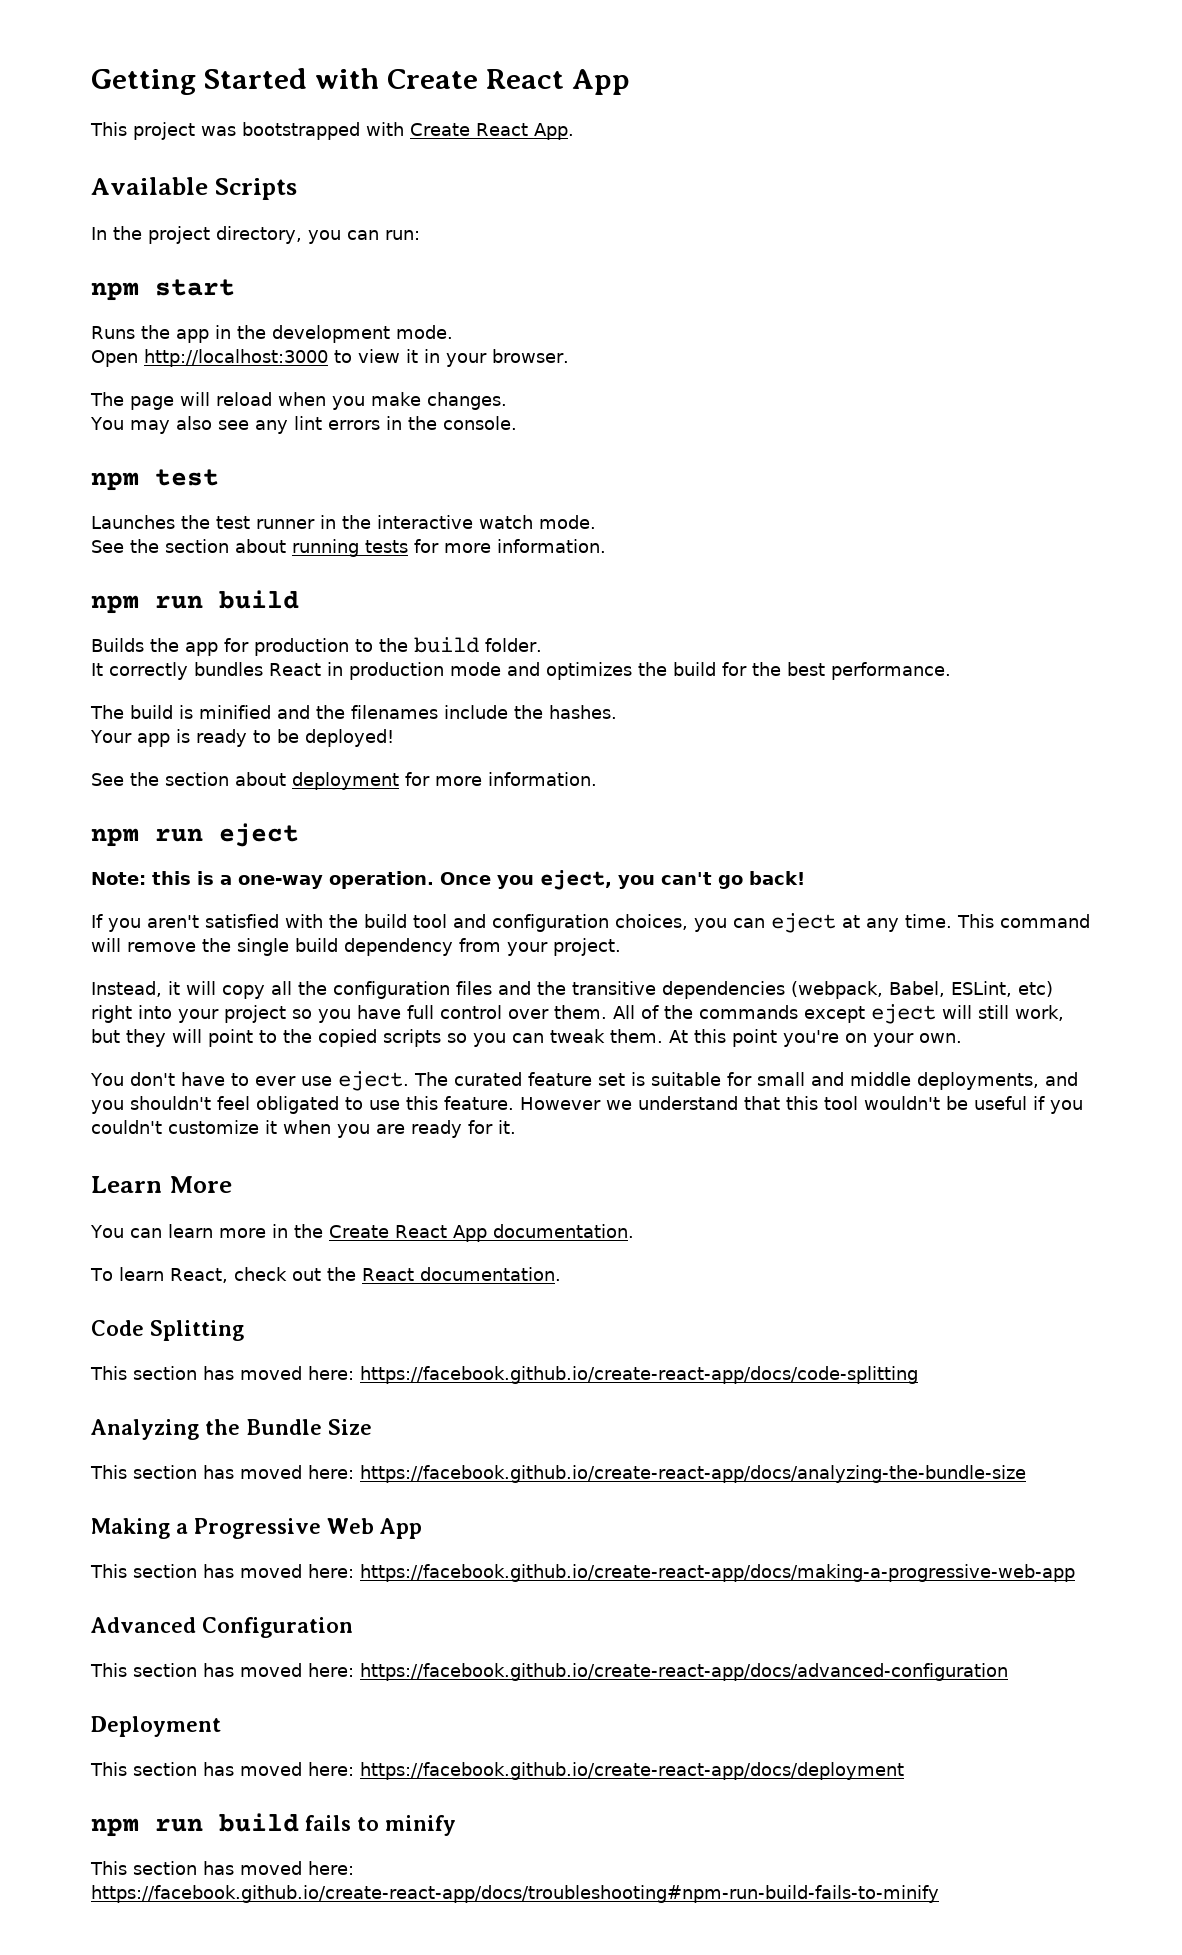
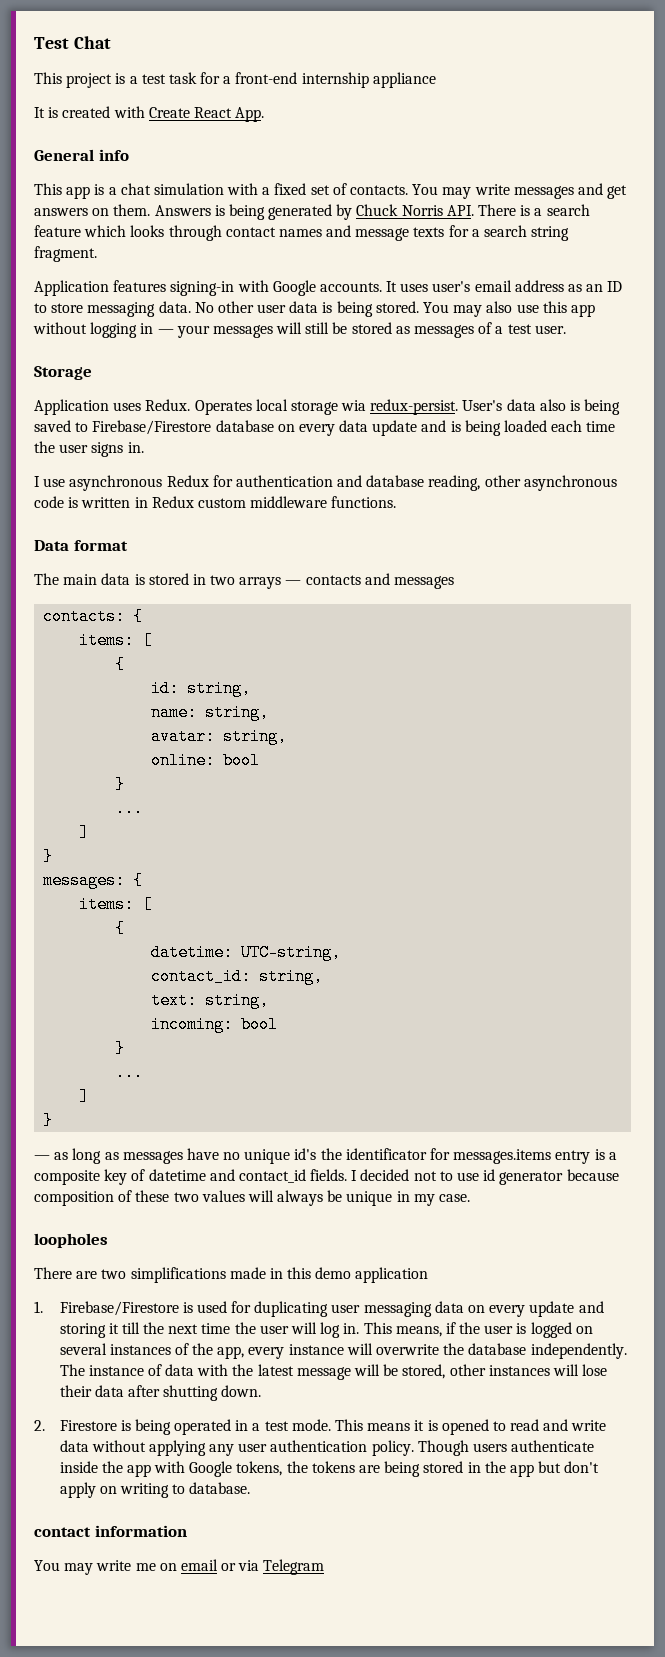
- Getting Started with Create React App
- This project was bootstrapped with Create React App.
- Available Scripts
- In the project directory, you can run:
- npm start
- Runs the app in the development mode.
- Open http://localhost:3000 to view it in your browser.
- The page will reload when you make changes.
- You may also see any lint errors in the console.
- npm test
- Launches the test runner in the interactive watch mode.
- See the section about running tests for more information.
- npm run build
- Builds the app for production to the build folder.
- It correctly bundles React in production mode and optimizes the build for the best performance.
- The build is minified and the filenames include the hashes.
- Your app is ready to be deployed!
- See the section about deployment for more information.
- npm run eject
- Note: this is a one-way operation. Once you eject, you can't go back!
- If you aren't satisfied with the build tool and configuration choices, you can eject at any time. This command will remove the single build dependency from your project.
- Instead, it will copy all the configuration files and the transitive dependencies (webpack, Babel, ESLint, etc) right into your project so you have full control over them. All of the commands except eject will still work, but they will point to the copied scripts so you can tweak them. At this point you're on your own.
- You don't have to ever use eject. The curated feature set is suitable for small and middle deployments, and you shouldn't feel obligated to use this feature. However we understand that this tool wouldn't be useful if you couldn't customize it when you are ready for it.
- Learn More
- You can learn more in the Create React App documentation.
- To learn React, check out the React documentation.
- Code Splitting
- This section has moved here: https://facebook.github.io/create-react-app/docs/code-splitting
- Analyzing the Bundle Size
- This section has moved here: https://facebook.github.io/create-react-app/docs/analyzing-the-bundle-size
- Making a Progressive Web App
- This section has moved here: https://facebook.github.io/create-react-app/docs/making-a-progressive-web-app
- Advanced Configuration
- This section has moved here: https://facebook.github.io/create-react-app/docs/advanced-configuration
- Deployment
- This section has moved here: https://facebook.github.io/create-react-app/docs/deployment
- npm run build fails to minify
- This section has moved here: https://facebook.github.io/create-react-app/docs/troubleshooting#npm-run-build-fails-to-minify
+ Test Chat
+ This project is a test task for a front-end internship appliance
+ It is created with Create React App.
+ General info
+ This app is a chat simulation with a fixed set of contacts. You may write messages and get answers on them. Answers is being generated by Chuck Norris API. There is a search feature which looks through contact names and message texts for a search string fragment.
+ Application features signing-in with Google accounts. It uses user's email address as an ID to store messaging data. No other user data is being stored. You may also use this app without logging in — your messages will still be stored as messages of a test user.
+ Storage
+ Application uses Redux. Operates local storage wia redux-persist. User's data also is being saved to Firebase/Firestore database on every data update and is being loaded each time the user signs in.
+ I use asynchronous Redux for authentication and database reading, other asynchronous code is written in Redux custom middleware functions.
+ Data format
+ The main data is stored in two arrays — contacts and messages
+ contacts: {
+ items: [
+ {
+ id: string,
+ name: string,
+ avatar: string,
+ online: bool
+ }
+ ...
+ ]
+ }
+ messages: {
+ items: [
+ {
+ datetime: UTC-string,
+ contact_id: string,
+ text: string,
+ incoming: bool
+ }
+ ...
+ ]
+ }
+ — as long as messages have no unique id's the identificator for messages.items entry is a composite key of datetime and contact_id fields. I decided not to use id generator because composition of these two values will always be unique in my case.
+ loopholes
+ There are two simplifications made in this demo application
+ 1. Firebase/Firestore is used for duplicating user messaging data on every update and storing it till the next time the user will log in. This means, if the user is logged on several instances of the app, every instance will overwrite the database independently. The instance of data with the latest message will be stored, other instances will lose their data after shutting down.
+ 2. Firestore is being operated in a test mode. This means it is opened to read and write data without applying any user authentication policy. Though users authenticate inside the app with Google tokens, the tokens are being stored in the app but don't apply on writing to database.
+ contact information
+ You may write me on email or via Telegram

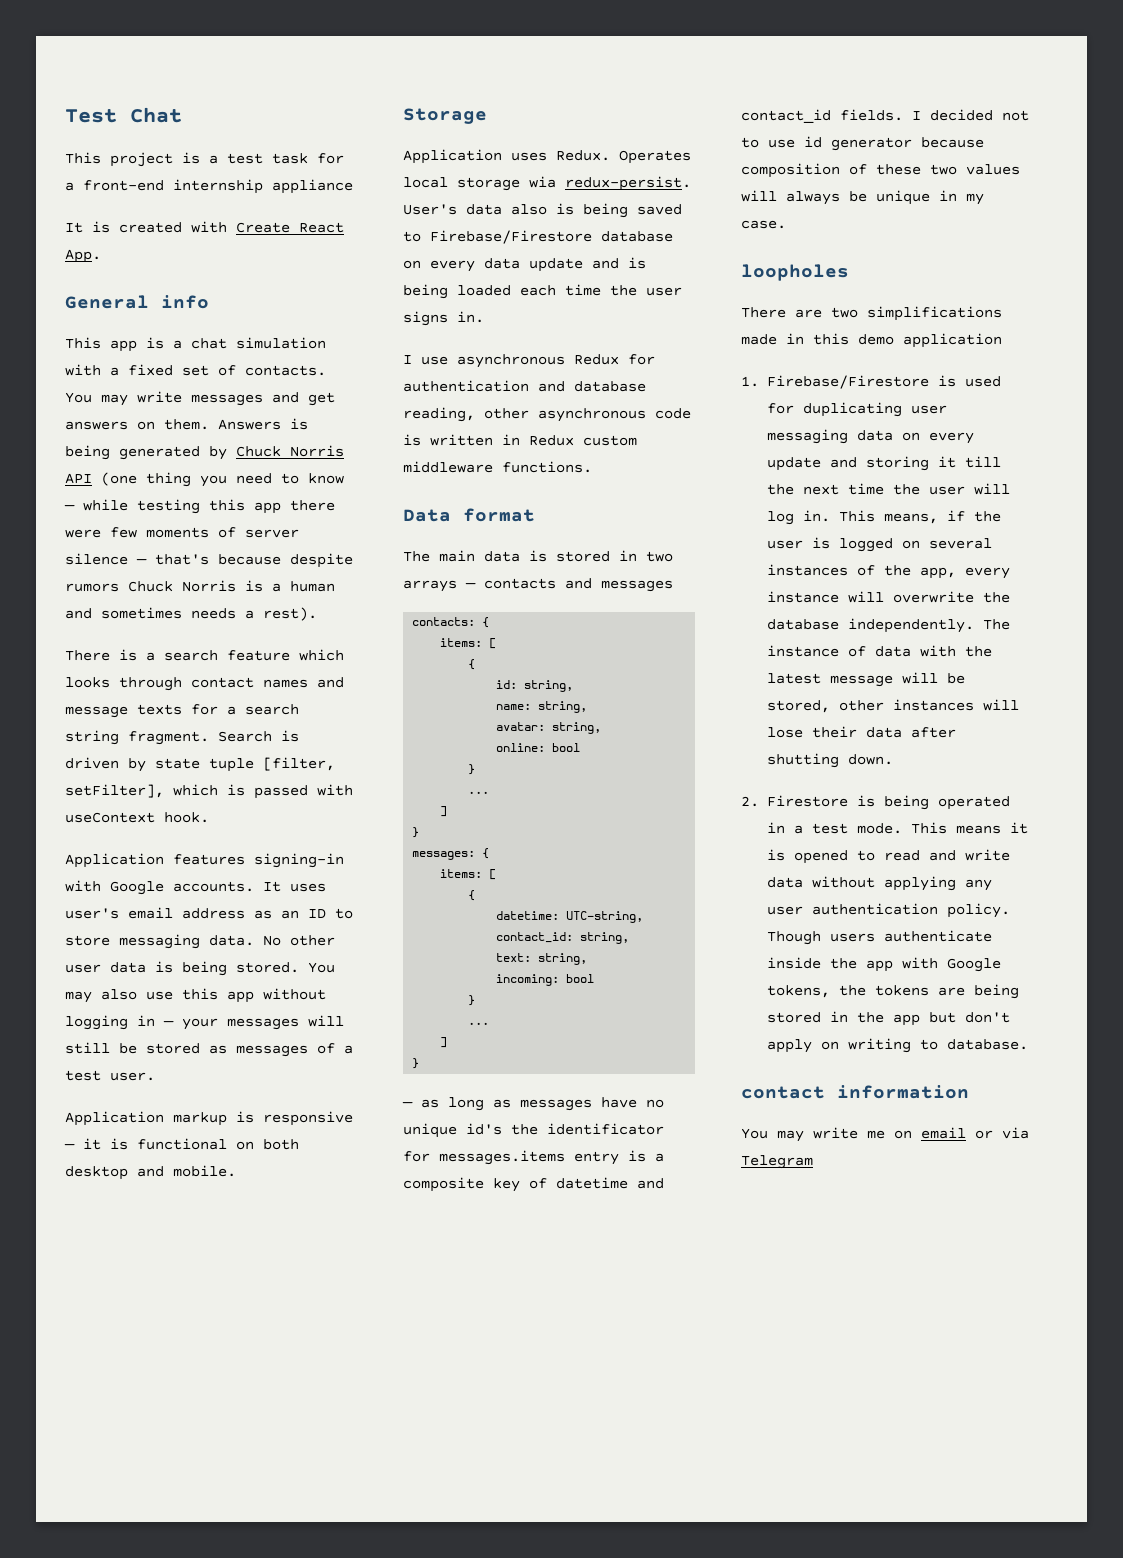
- Answers is being generated by Chuck Norris API. There is a search feature which looks through contact names and message texts for a search string fragment.
+ Answers is being generated by Chuck Norris API (one thing you need to know — while testing this app there were few moments of server silence — that's because despite rumors Chuck Norris is a human and sometimes needs a rest).
+ There is a search feature which looks through contact names and message texts for a search string fragment. Search is driven by state tuple [filter, setFilter], which is passed with useContext hook.
+ Application markup is responsive — it is functional on both desktop and mobile.

